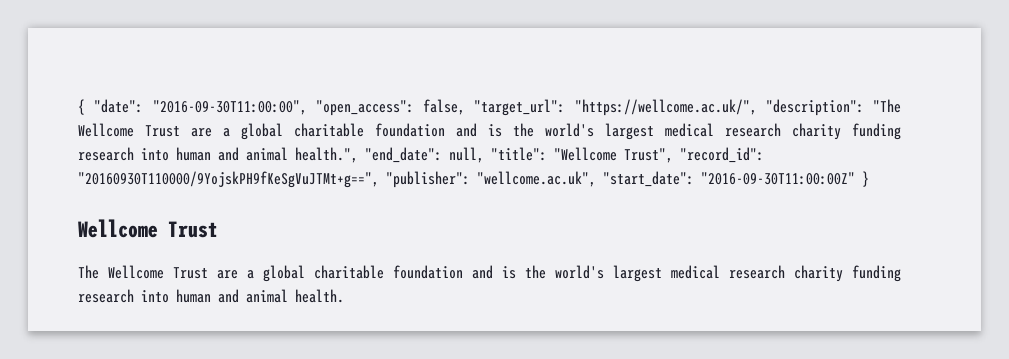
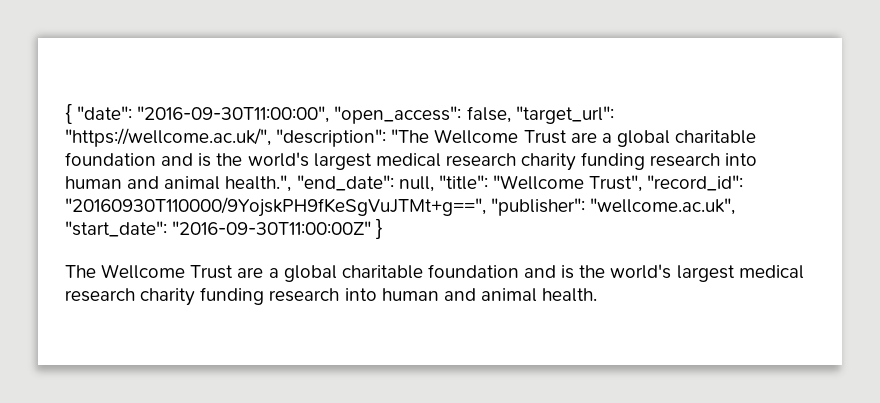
  { "date": "2016-09-30T11:00:00", "open_access": false, "target_url": "https://wellcome.ac.uk/", "description": "The Wellcome Trust are a global charitable foundation and is the world's largest medical research charity funding research into human and animal health.", "end_date": null, "title": "Wellcome Trust", "record_id": "20160930T110000/9YojskPH9fKeSgVuJTMt+g==", "publisher": "wellcome.ac.uk", "start_date": "2016-09-30T11:00:00Z" }
- Wellcome Trust

